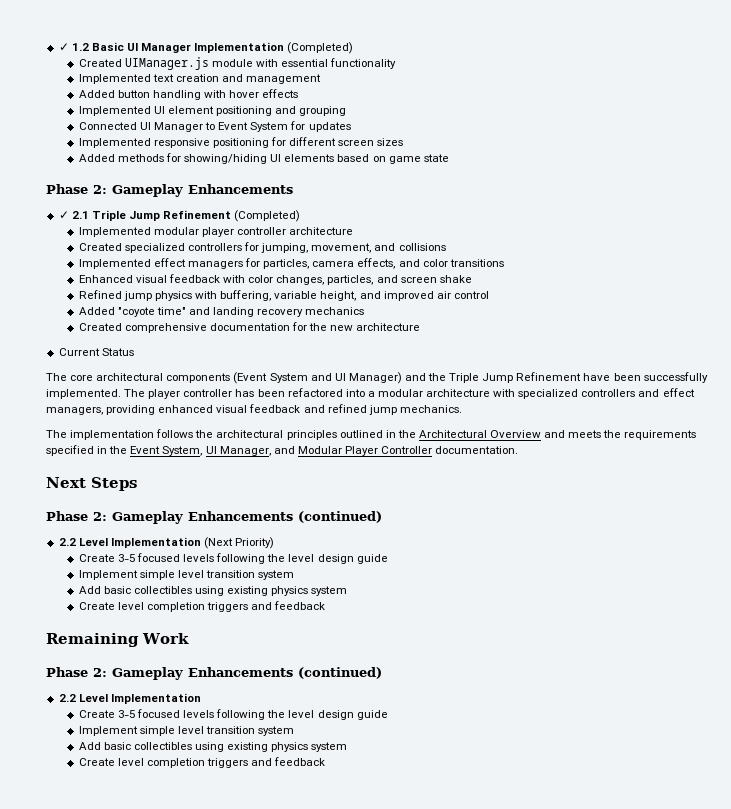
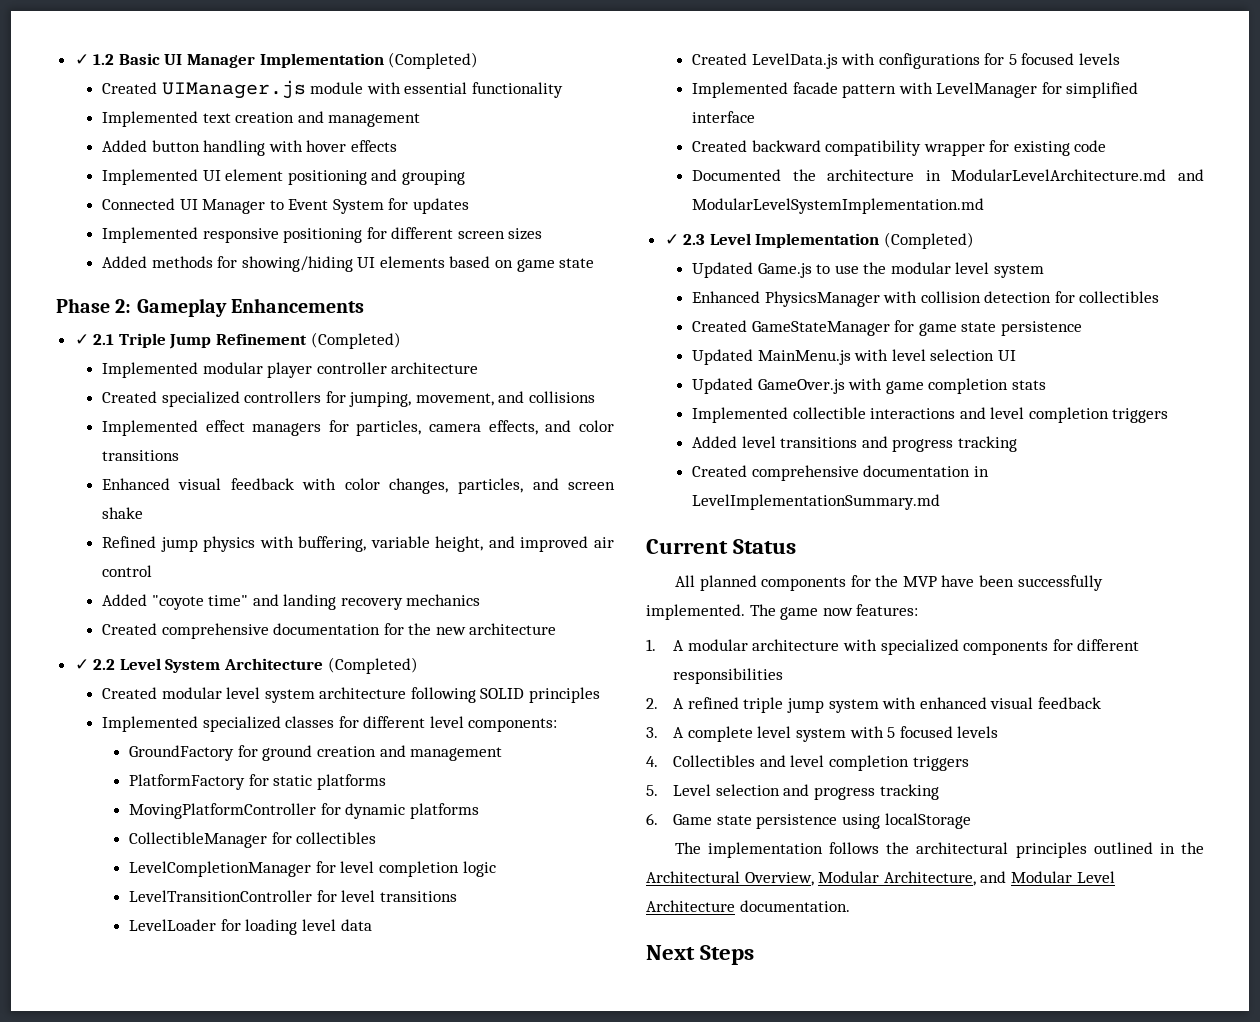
+ ✓ 2.2 Level System Architecture (Completed)
+ Created modular level system architecture following SOLID principles
+ Implemented specialized classes for different level components:
+ GroundFactory for ground creation and management
+ PlatformFactory for static platforms
+ MovingPlatformController for dynamic platforms
+ CollectibleManager for collectibles
+ LevelCompletionManager for level completion logic
+ LevelTransitionController for level transitions
+ LevelLoader for loading level data
+ Created LevelData.js with configurations for 5 focused levels
+ Implemented facade pattern with LevelManager for simplified interface
+ Created backward compatibility wrapper for existing code
+ Documented the architecture in ModularLevelArchitecture.md and ModularLevelSystemImplementation.md
+ ✓ 2.3 Level Implementation (Completed)
+ Updated Game.js to use the modular level system
+ Enhanced PhysicsManager with collision detection for collectibles
+ Created GameStateManager for game state persistence
+ Updated MainMenu.js with level selection UI
+ Updated GameOver.js with game completion stats
+ Implemented collectible interactions and level completion triggers
+ Added level transitions and progress tracking
+ Created comprehensive documentation in LevelImplementationSummary.md
  Current Status
- The core architectural components (Event System and UI Manager) and the Triple Jump Refinement have been successfully implemented.
+ All planned components for the MVP have been successfully implemented.
- The player controller has been refactored into a modular architecture with specialized controllers and effect managers, providing enhanced visual feedback and refined jump mechanics.
+ The game now features:
+ 1. A modular architecture with specialized components for different responsibilities
+ 2. A refined triple jump system with enhanced visual feedback
+ 3. A complete level system with 5 focused levels
+ 4. Collectibles and level completion triggers
+ 5. Level selection and progress tracking
+ 6. Game state persistence using localStorage
- The implementation follows the architectural principles outlined in the Architectural Overview and meets the requirements specified in the Event System, UI Manager, and Modular Player Controller documentation.
+ The implementation follows the architectural principles outlined in the Architectural Overview, Modular Architecture, and Modular Level Architecture documentation.
  Next Steps
- Phase 2: Gameplay Enhancements (continued)
- 2.2 Level Implementation (Next Priority)
- Create 3-5 focused levels following the level design guide
- Implement simple level transition system
- Add basic collectibles using existing physics system
- Create level completion triggers and feedback
- Remaining Work
- Phase 2: Gameplay Enhancements (continued)
- 2.2 Level Implementation
- Create 3-5 focused levels following the level design guide
- Implement simple level transition system
- Add basic collectibles using existing physics system
- Create level completion triggers and feedback

